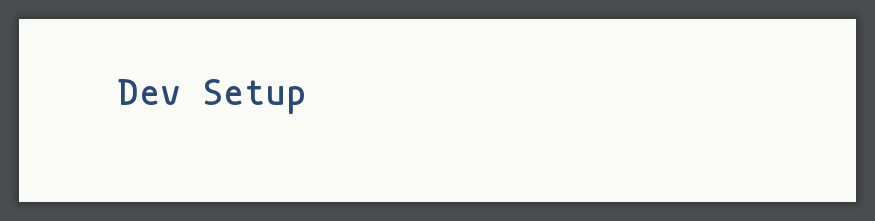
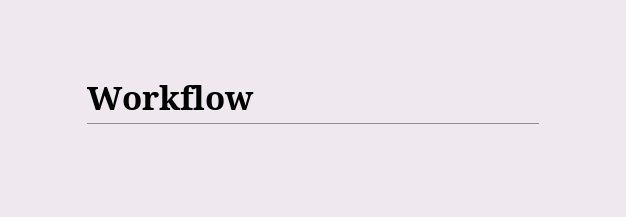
- Dev Setup
+ Workflow

